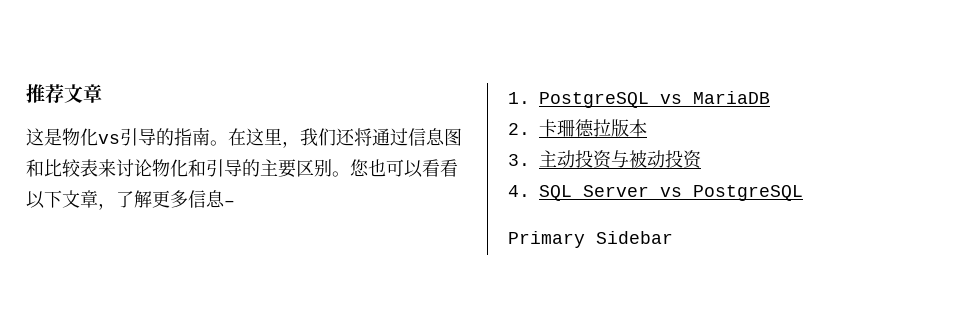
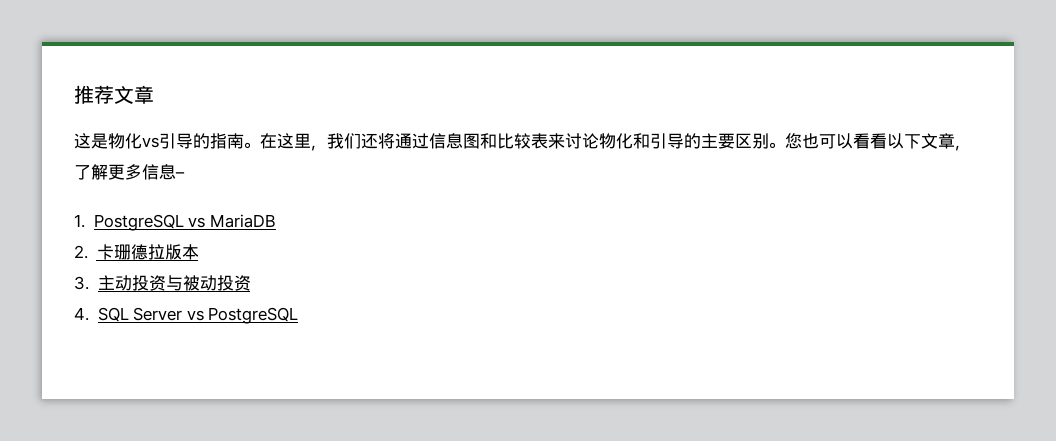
- Primary Sidebar

